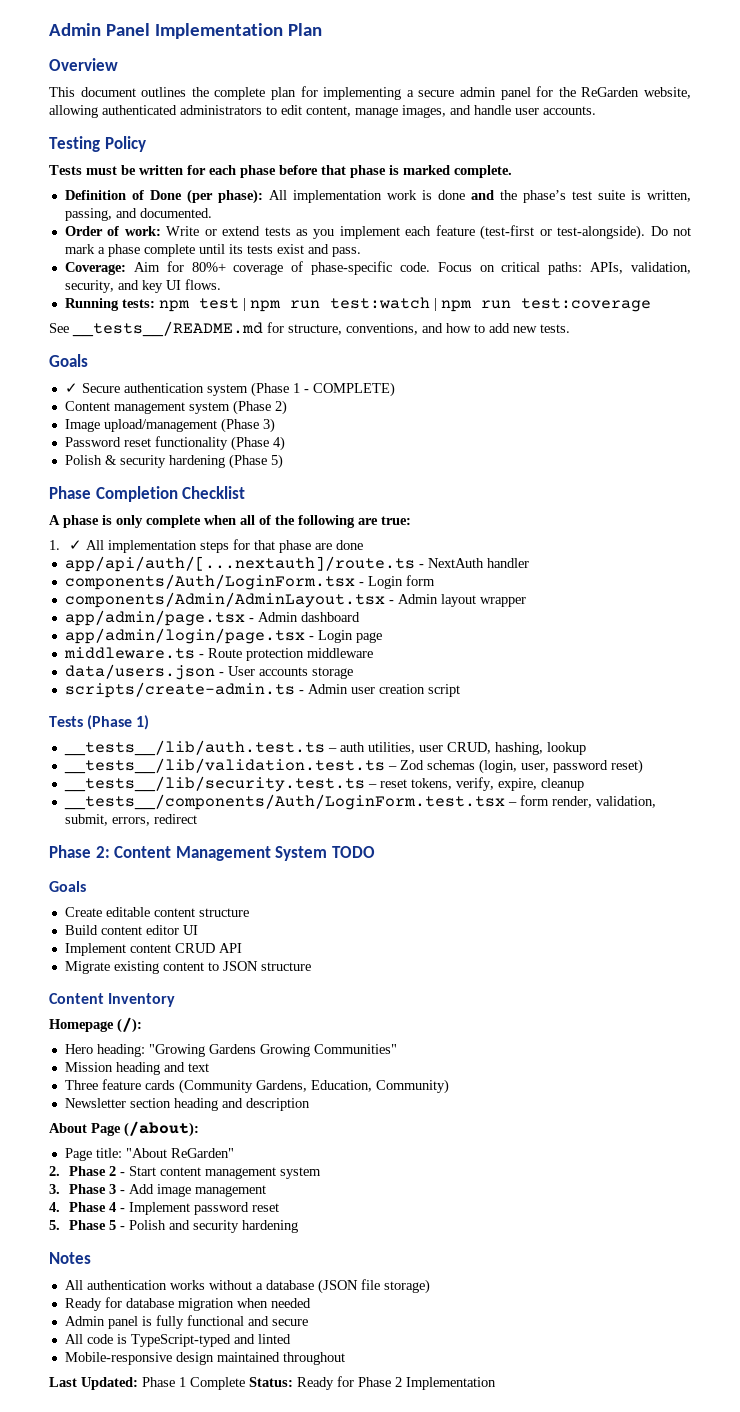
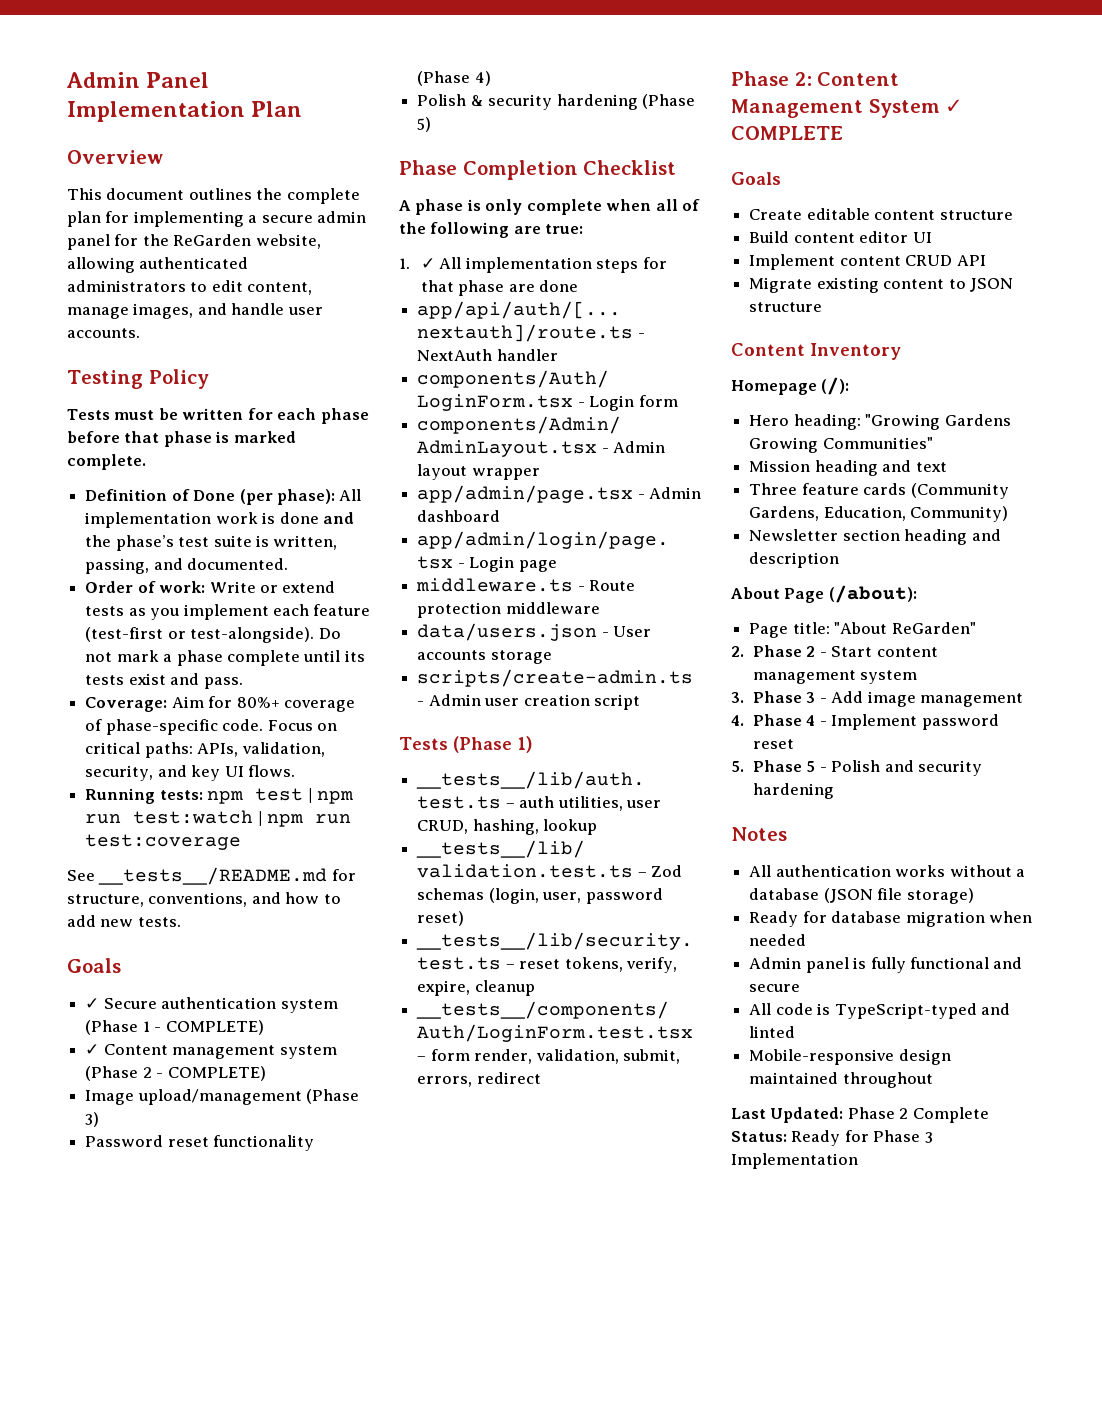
- Content management system (Phase 2)
+ ✓ Content management system (Phase 2 - COMPLETE)
- Phase 2: Content Management System TODO
+ Phase 2: Content Management System ✓ COMPLETE
- Last Updated: Phase 1 Complete Status: Ready for Phase 2 Implementation
+ Last Updated: Phase 2 Complete Status: Ready for Phase 3 Implementation

